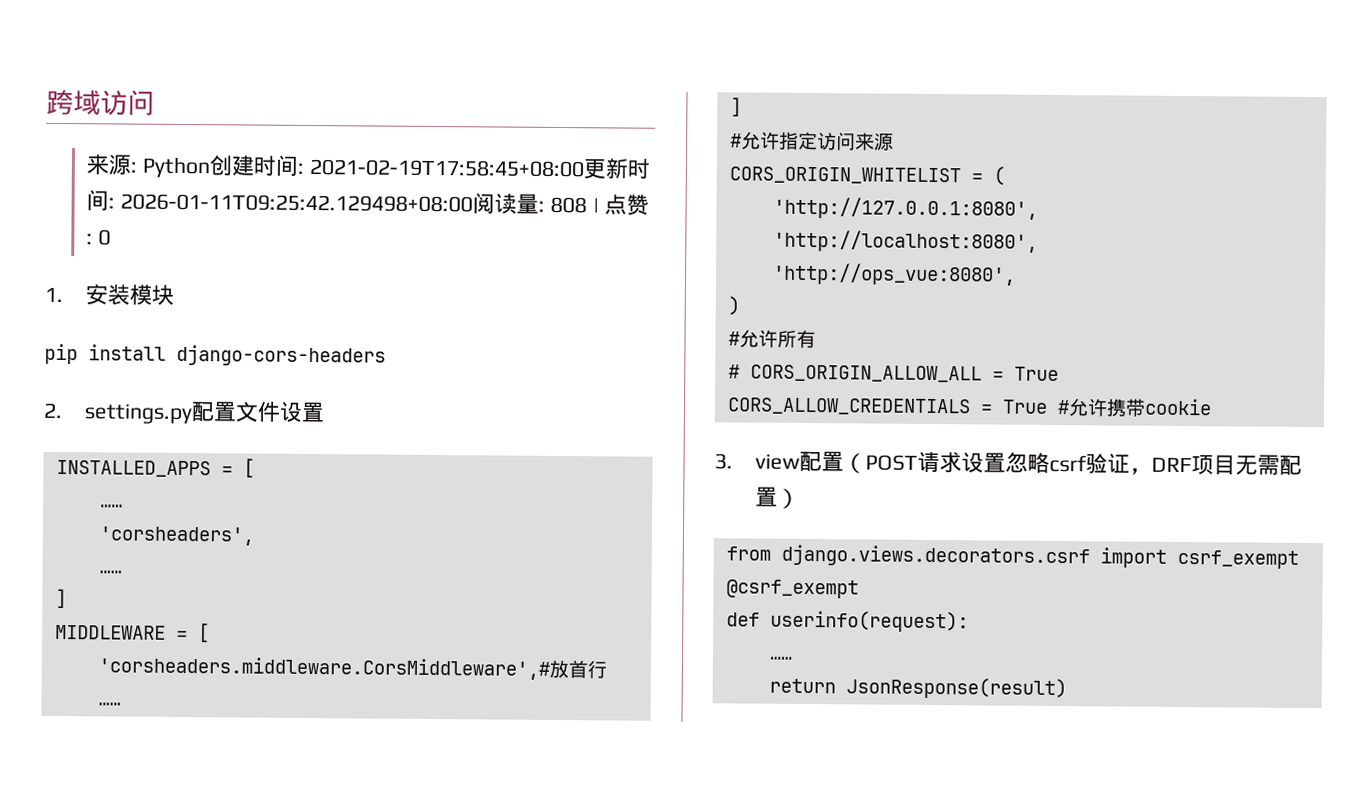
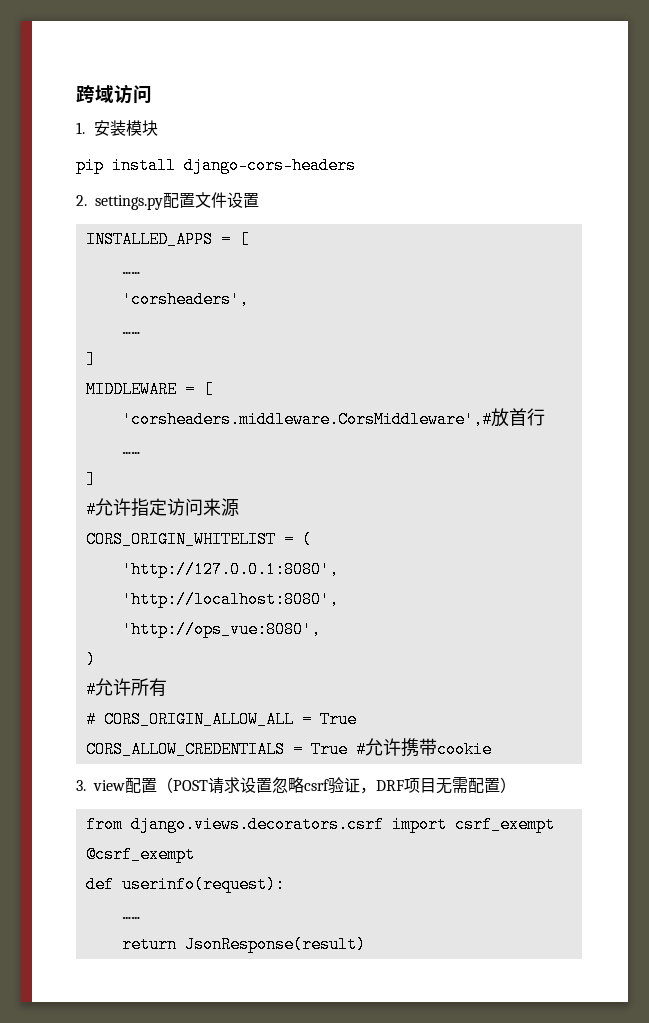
- 来源: Python创建时间: 2021-02-19T17:58:45+08:00更新时间: 2026-01-11T09:25:42.129498+08:00阅读量: 808 | 点赞: 0

